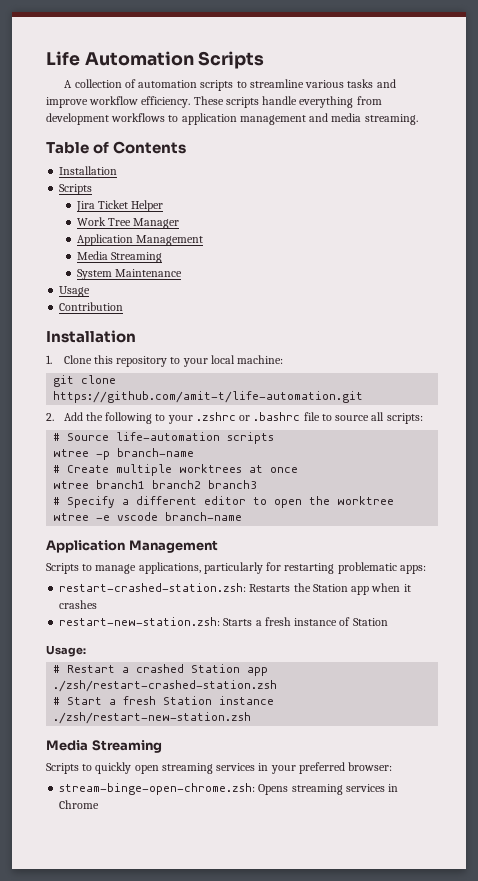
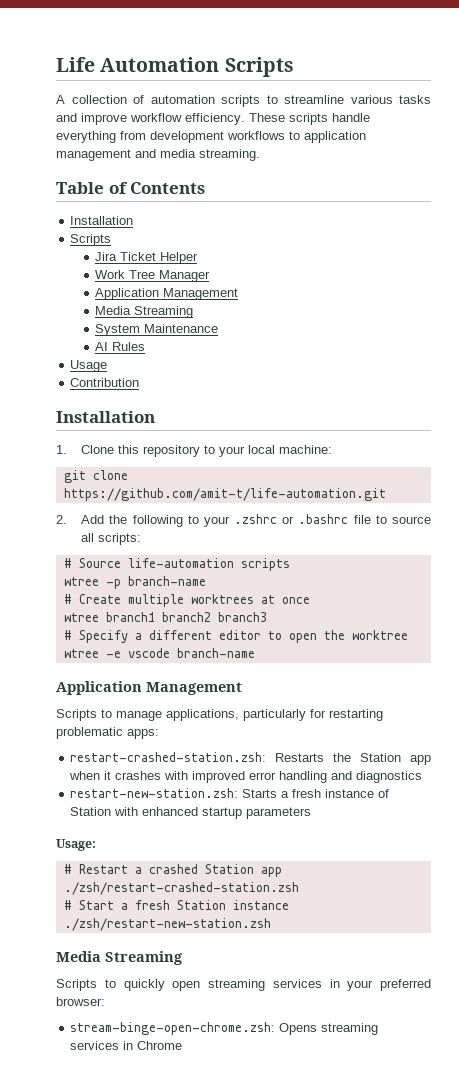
+ AI Rules
- restart-crashed-station.zsh: Restarts the Station app when it crashes
+ restart-crashed-station.zsh: Restarts the Station app when it crashes with improved error handling and diagnostics
- restart-new-station.zsh: Starts a fresh instance of Station
+ restart-new-station.zsh: Starts a fresh instance of Station with enhanced startup parameters

